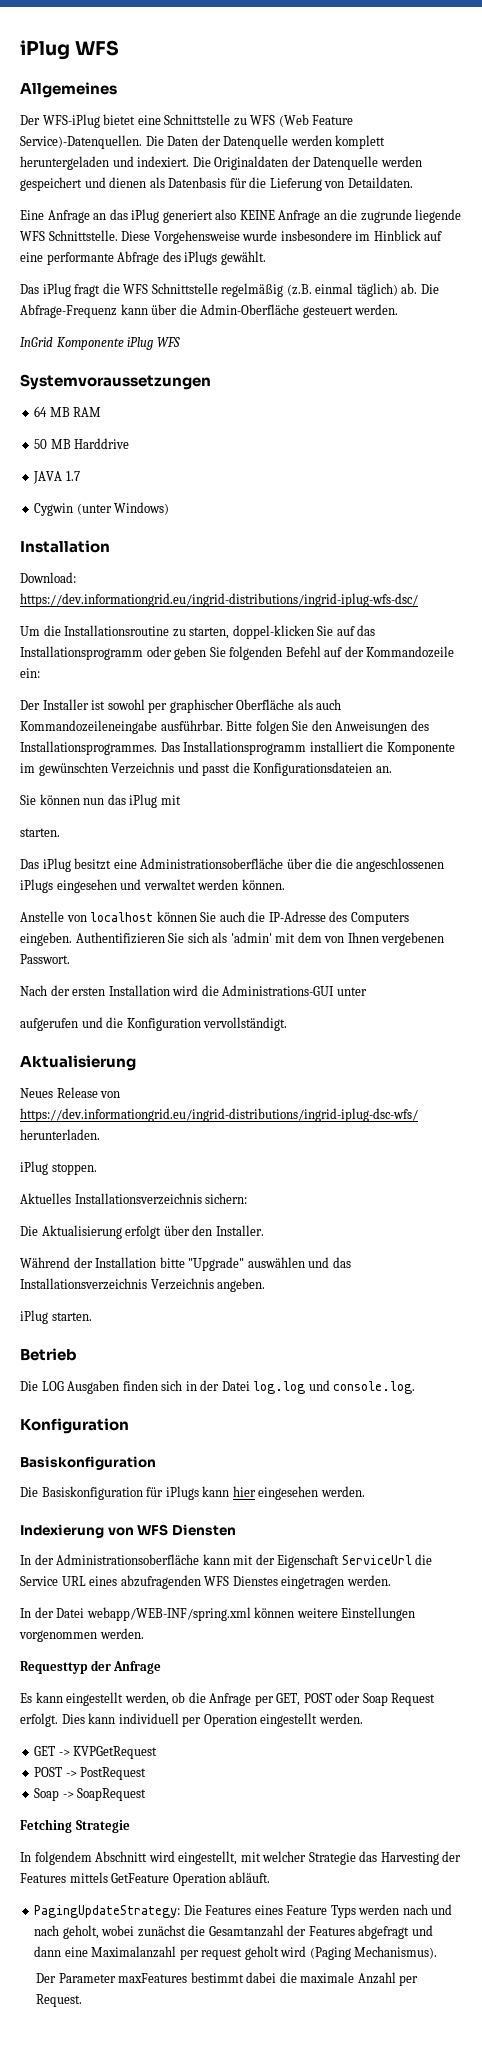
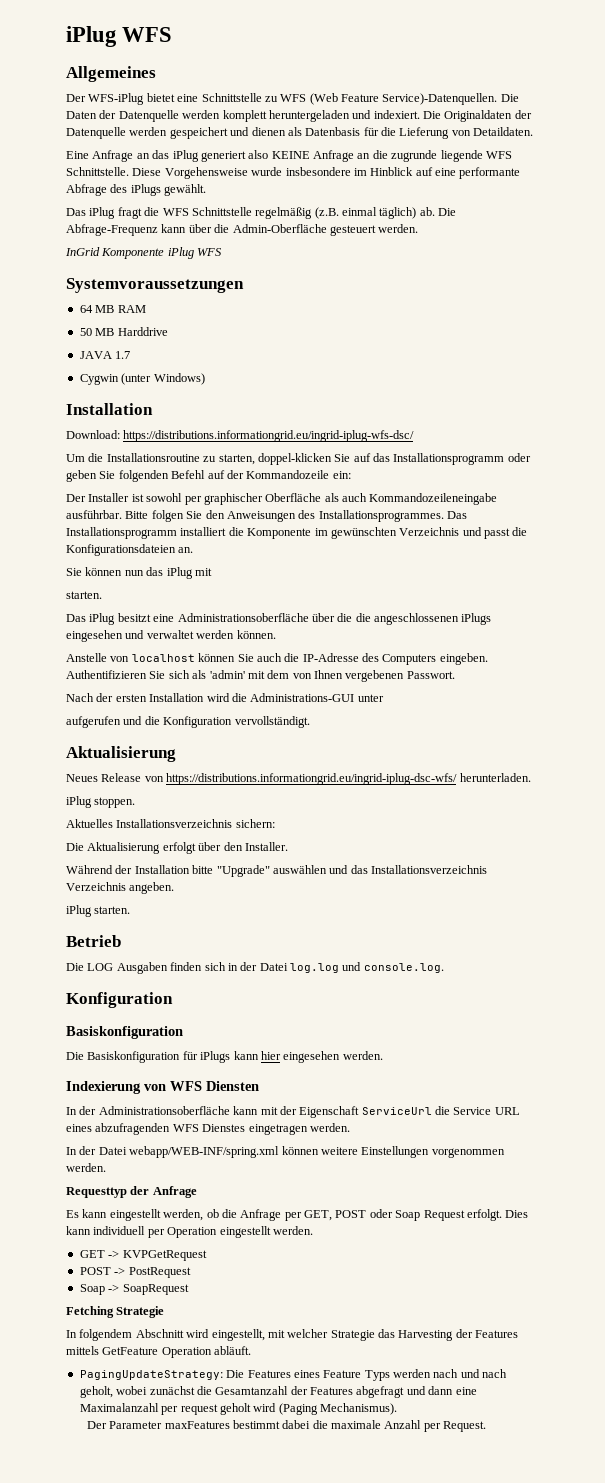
- Download: https://dev.informationgrid.eu/ingrid-distributions/ingrid-iplug-wfs-dsc/
+ Download: https://distributions.informationgrid.eu/ingrid-iplug-wfs-dsc/
- Neues Release von https://dev.informationgrid.eu/ingrid-distributions/ingrid-iplug-dsc-wfs/ herunterladen.
+ Neues Release von https://distributions.informationgrid.eu/ingrid-iplug-dsc-wfs/ herunterladen.

